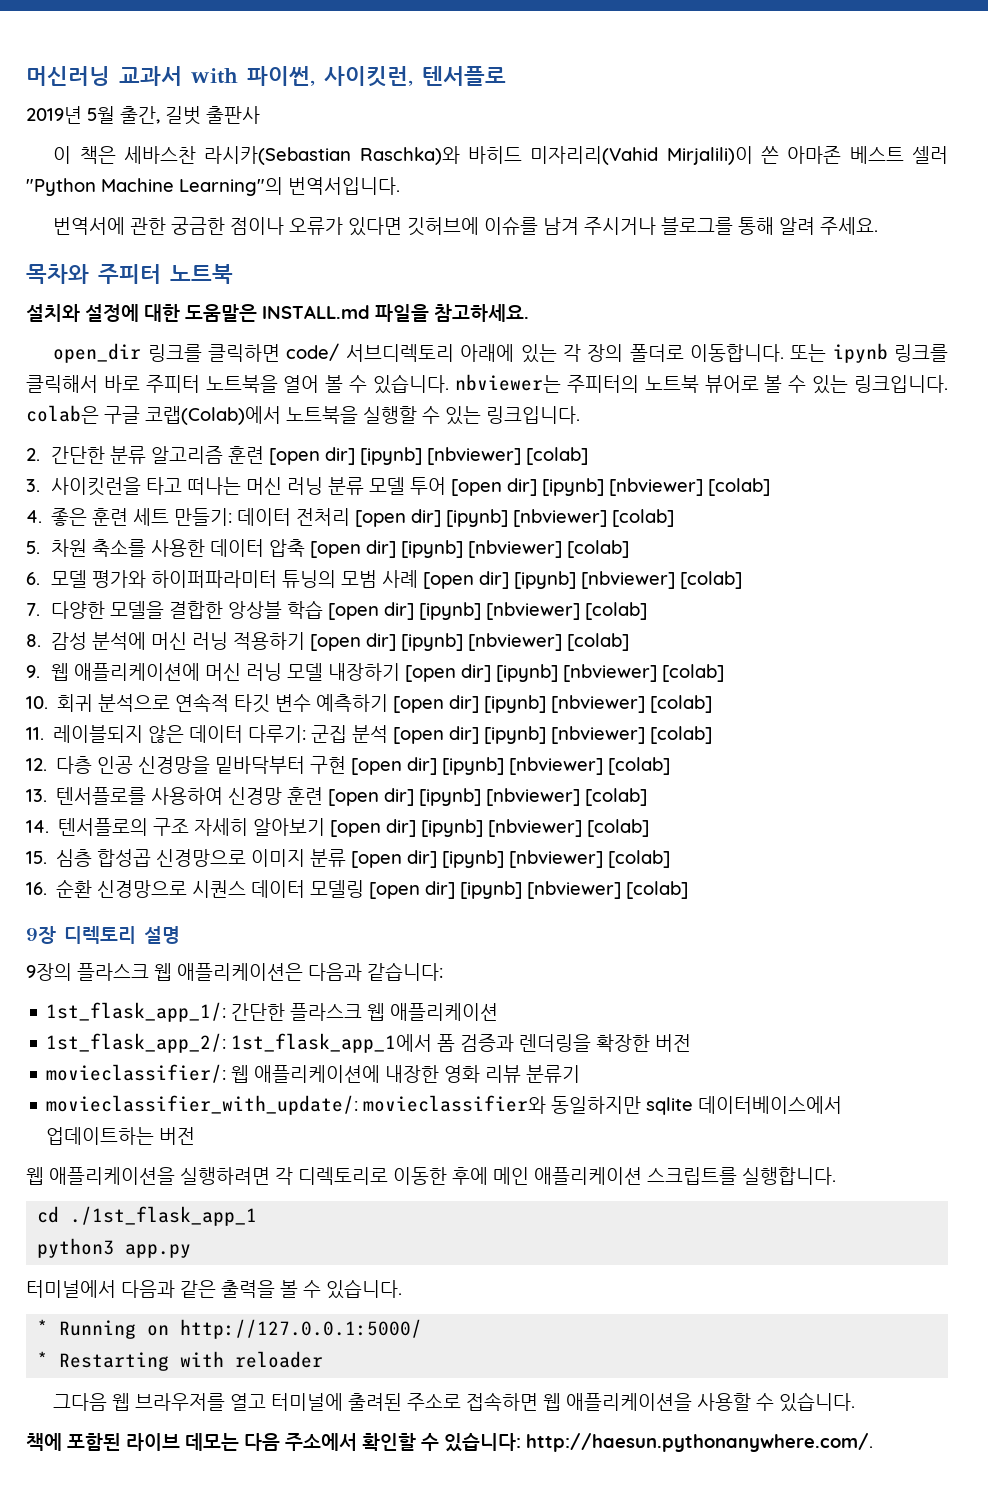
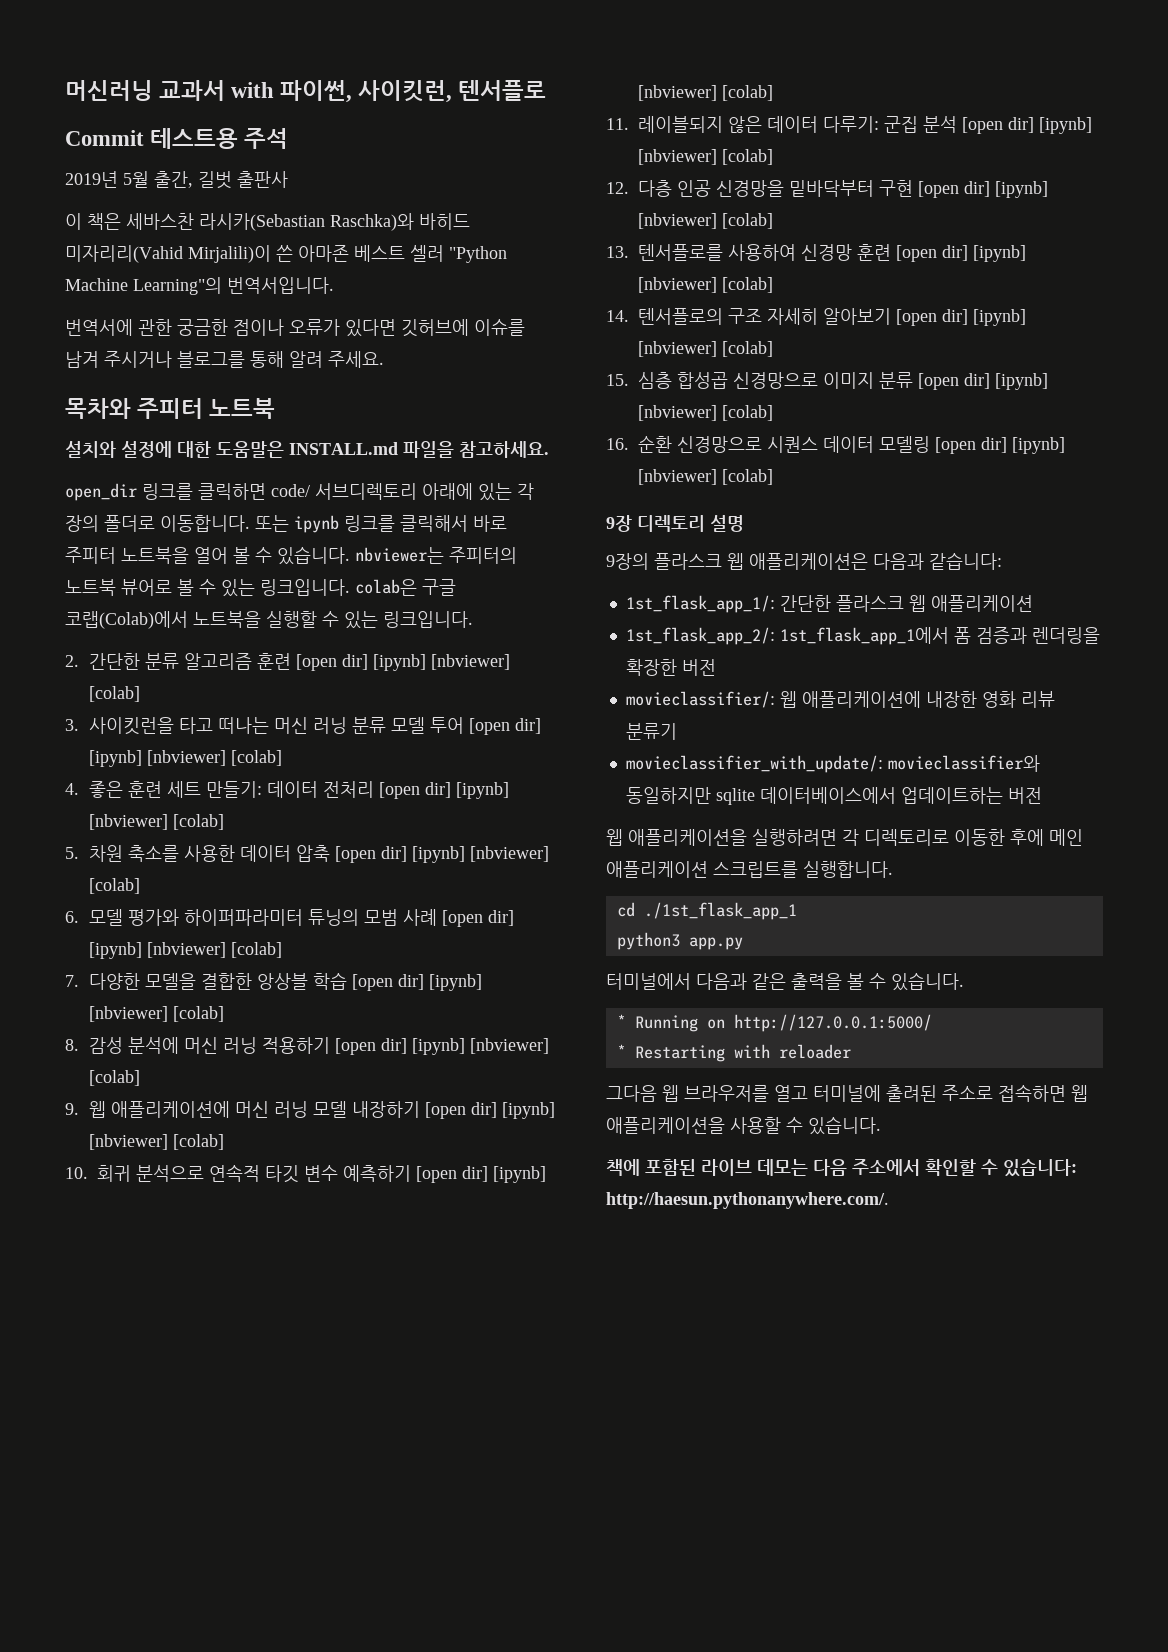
+ Commit 테스트용 주석

